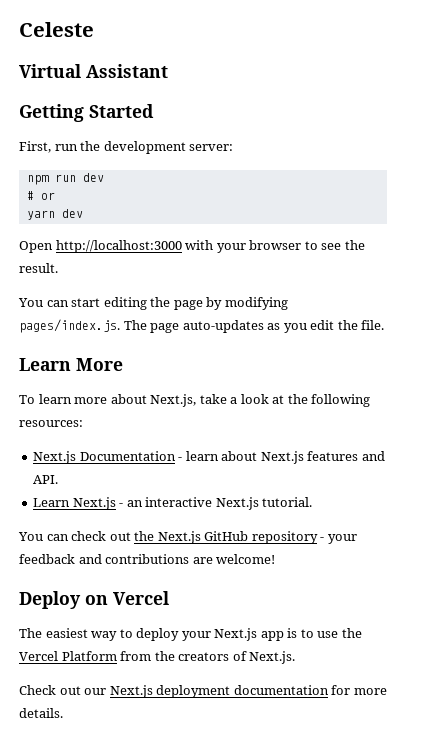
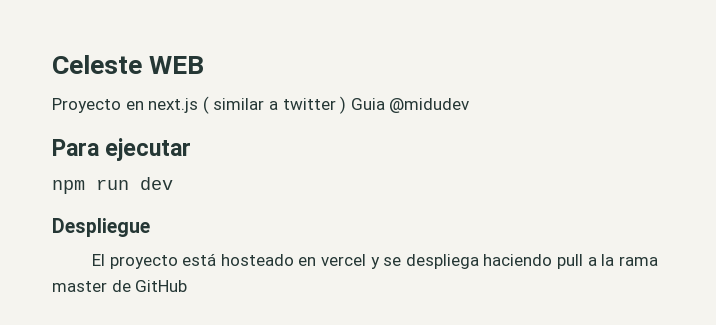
- Celeste
- Virtual Assistant
- Getting Started
- First, run the development server:
+ Celeste WEB
+ Proyecto en next.js ( similar a twitter ) Guia @midudev
+ Para ejecutar
  npm run dev
- # or
- yarn dev
- Open http://localhost:3000 with your browser to see the result.
- You can start editing the page by modifying pages/index.js. The page auto-updates as you edit the file.
- Learn More
- To learn more about Next.js, take a look at the following resources:
- Next.js Documentation - learn about Next.js features and API.
- Learn Next.js - an interactive Next.js tutorial.
- You can check out the Next.js GitHub repository - your feedback and contributions are welcome!
- Deploy on Vercel
- The easiest way to deploy your Next.js app is to use the Vercel Platform from the creators of Next.js.
- Check out our Next.js deployment documentation for more details.
+ Despliegue
+ El proyecto está hosteado en vercel y se despliega haciendo pull a la rama master de GitHub

